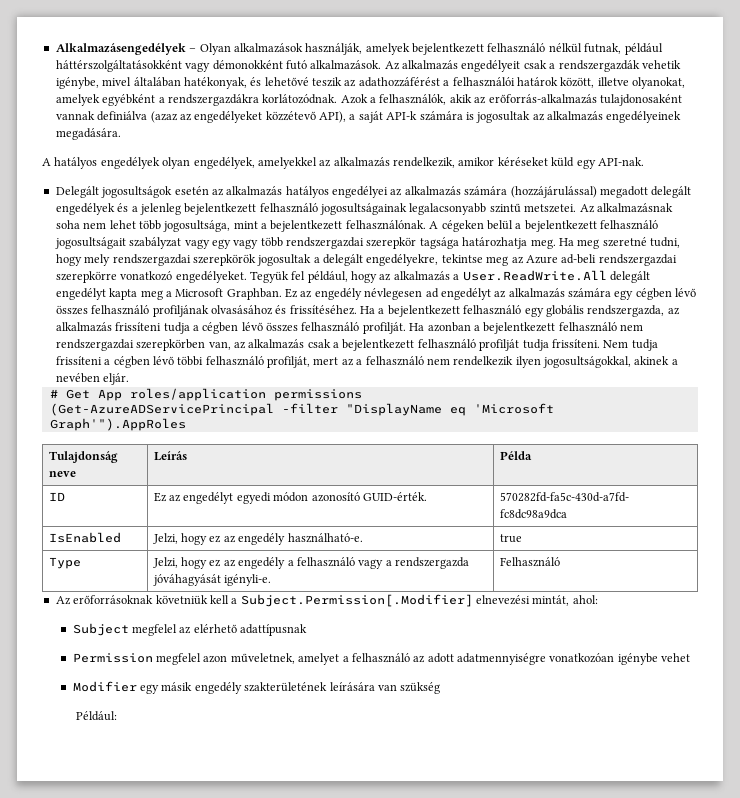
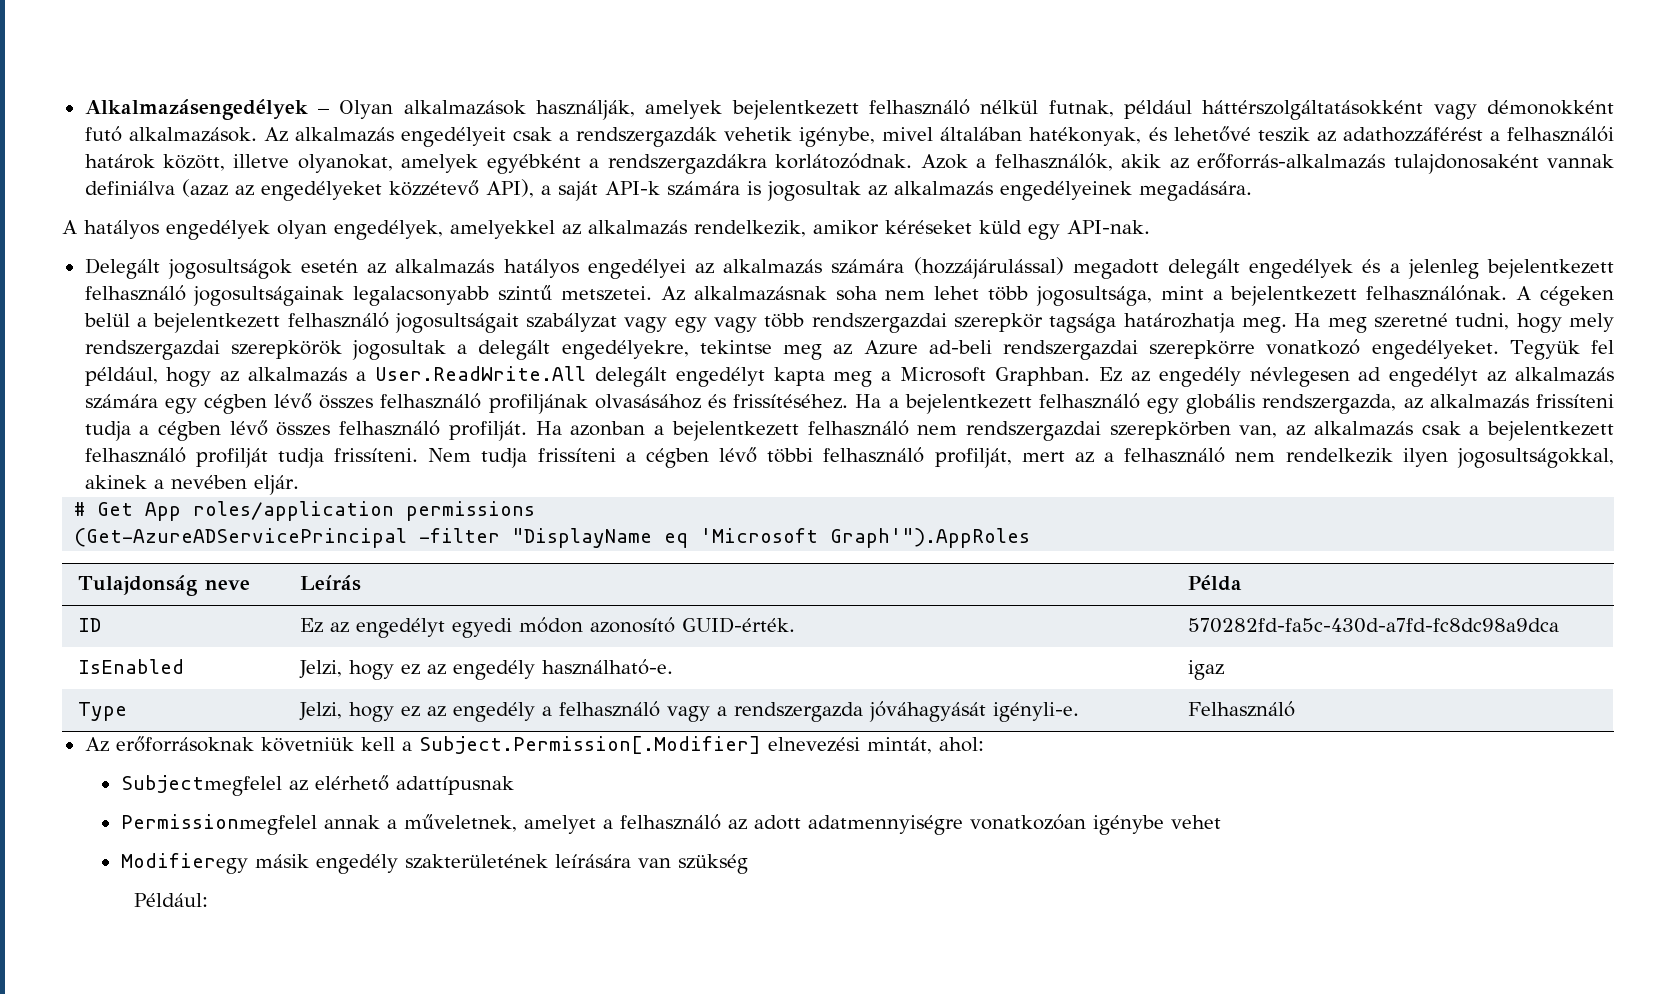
- IsEnabled | Jelzi, hogy ez az engedély használható-e. | true
+ IsEnabled | Jelzi, hogy ez az engedély használható-e. | igaz
- Subject megfelel az elérhető adattípusnak
+ Subjectmegfelel az elérhető adattípusnak
- Permission megfelel azon műveletnek, amelyet a felhasználó az adott adatmennyiségre vonatkozóan igénybe vehet
+ Permissionmegfelel annak a műveletnek, amelyet a felhasználó az adott adatmennyiségre vonatkozóan igénybe vehet
- Modifier egy másik engedély szakterületének leírására van szükség
+ Modifieregy másik engedély szakterületének leírására van szükség

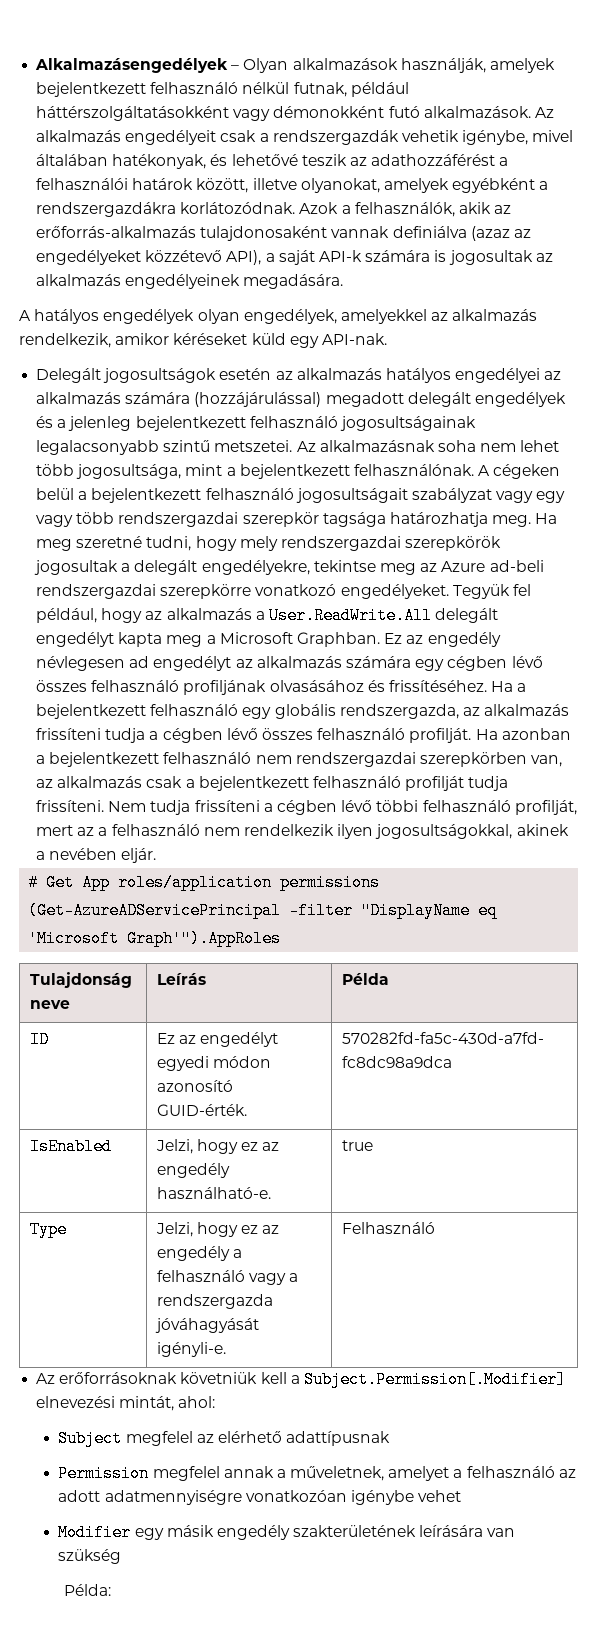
- IsEnabled | Jelzi, hogy ez az engedély használható-e. | igaz
+ IsEnabled | Jelzi, hogy ez az engedély használható-e. | true
- Subjectmegfelel az elérhető adattípusnak
+ Subject megfelel az elérhető adattípusnak
- Permissionmegfelel annak a műveletnek, amelyet a felhasználó az adott adatmennyiségre vonatkozóan igénybe vehet
+ Permission megfelel annak a műveletnek, amelyet a felhasználó az adott adatmennyiségre vonatkozóan igénybe vehet
- Modifieregy másik engedély szakterületének leírására van szükség
+ Modifier egy másik engedély szakterületének leírására van szükség
- Például:
+ Példa:

